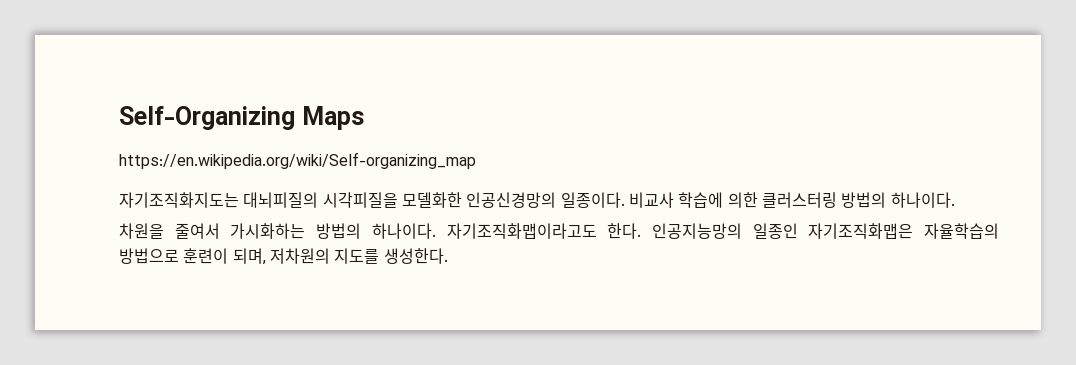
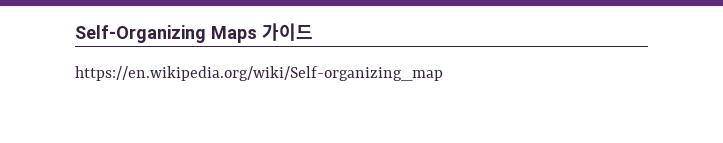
- Self-Organizing Maps
+ Self-Organizing Maps 가이드
- 자기조직화지도는 대뇌피질의 시각피질을 모델화한 인공신경망의 일종이다. 비교사 학습에 의한 클러스터링 방법의 하나이다.
- 차원을 줄여서 가시화하는 방법의 하나이다. 자기조직화맵이라고도 한다. 인공지능망의 일종인 자기조직화맵은 자율학습의 방법으로 훈련이 되며, 저차원의 지도를 생성한다.

